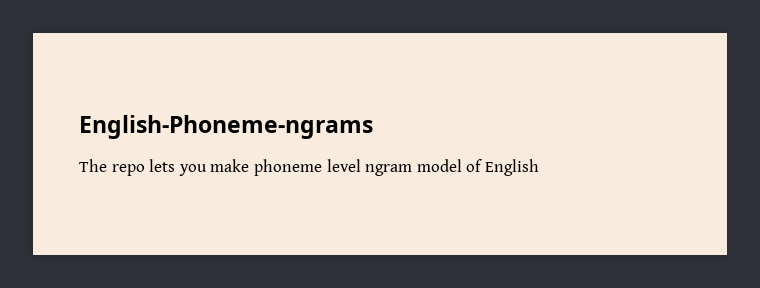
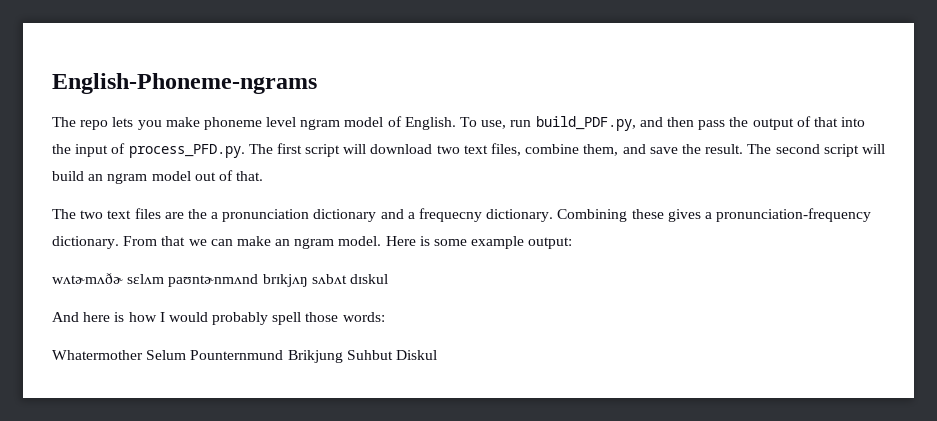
- The repo lets you make phoneme level ngram model of English
+ The repo lets you make phoneme level ngram model of English. To use, run build_PDF.py, and then pass the output of that into the input of process_PFD.py. The first script will download two text files, combine them, and save the result. The second script will build an ngram model out of that.
+ The two text files are the a pronunciation dictionary and a frequecny dictionary. Combining these gives a pronunciation-frequency dictionary. From that we can make an ngram model. Here is some example output:
+ wʌtɚmʌðɚ sɛlʌm paʊntɚnmʌnd brɪkjʌŋ sʌbʌt dɪskul
+ And here is how I would probably spell those words:
+ Whatermother Selum Pounternmund Brikjung Suhbut Diskul

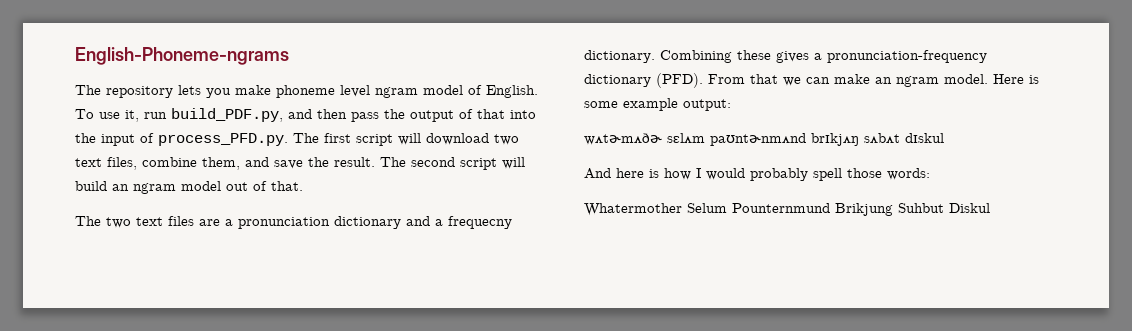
- The repo lets you make phoneme level ngram model of English.
+ The repository lets you make phoneme level ngram model of English.
- To use, run build_PDF.py, and then pass the output of that into the input of process_PFD.py. The first script will download two text files, combine them, and save the result.
+ To use it, run build_PDF.py, and then pass the output of that into the input of process_PFD.py. The first script will download two text files, combine them, and save the result.
- The two text files are the a pronunciation dictionary and a frequecny dictionary.
+ The two text files are a pronunciation dictionary and a frequecny dictionary.
- Combining these gives a pronunciation-frequency dictionary.
+ Combining these gives a pronunciation-frequency dictionary (PFD).

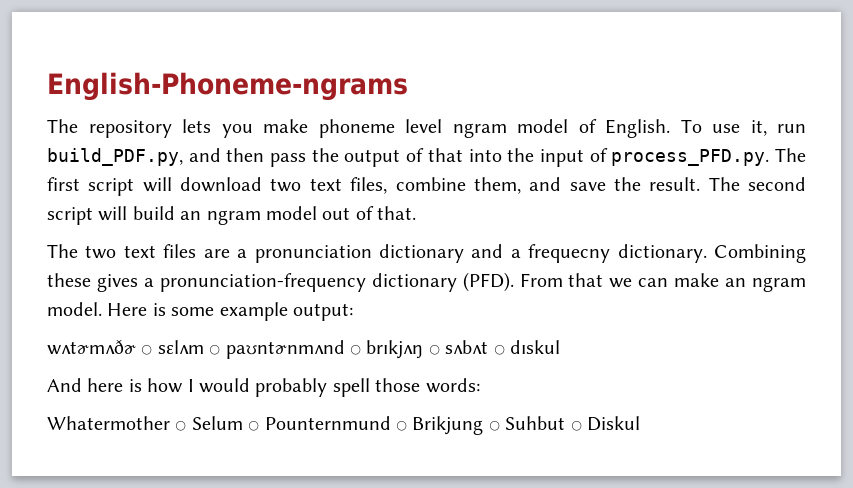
- wʌtɚmʌðɚ sɛlʌm paʊntɚnmʌnd brɪkjʌŋ sʌbʌt dɪskul
+ wʌtɚmʌðɚ ○ sɛlʌm ○ paʊntɚnmʌnd ○ brɪkjʌŋ ○ sʌbʌt ○ dɪskul
- Whatermother Selum Pounternmund Brikjung Suhbut Diskul
+ Whatermother ○ Selum ○ Pounternmund ○ Brikjung ○ Suhbut ○ Diskul

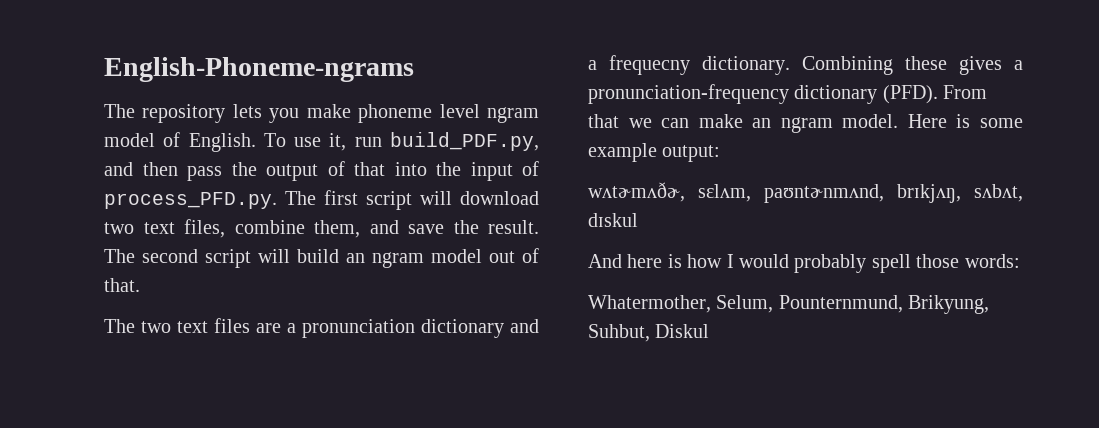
- wʌtɚmʌðɚ ○ sɛlʌm ○ paʊntɚnmʌnd ○ brɪkjʌŋ ○ sʌbʌt ○ dɪskul
+ wʌtɚmʌðɚ, sɛlʌm, paʊntɚnmʌnd, brɪkjʌŋ, sʌbʌt, dɪskul
- Whatermother ○ Selum ○ Pounternmund ○ Brikjung ○ Suhbut ○ Diskul
+ Whatermother, Selum, Pounternmund, Brikyung, Suhbut, Diskul

